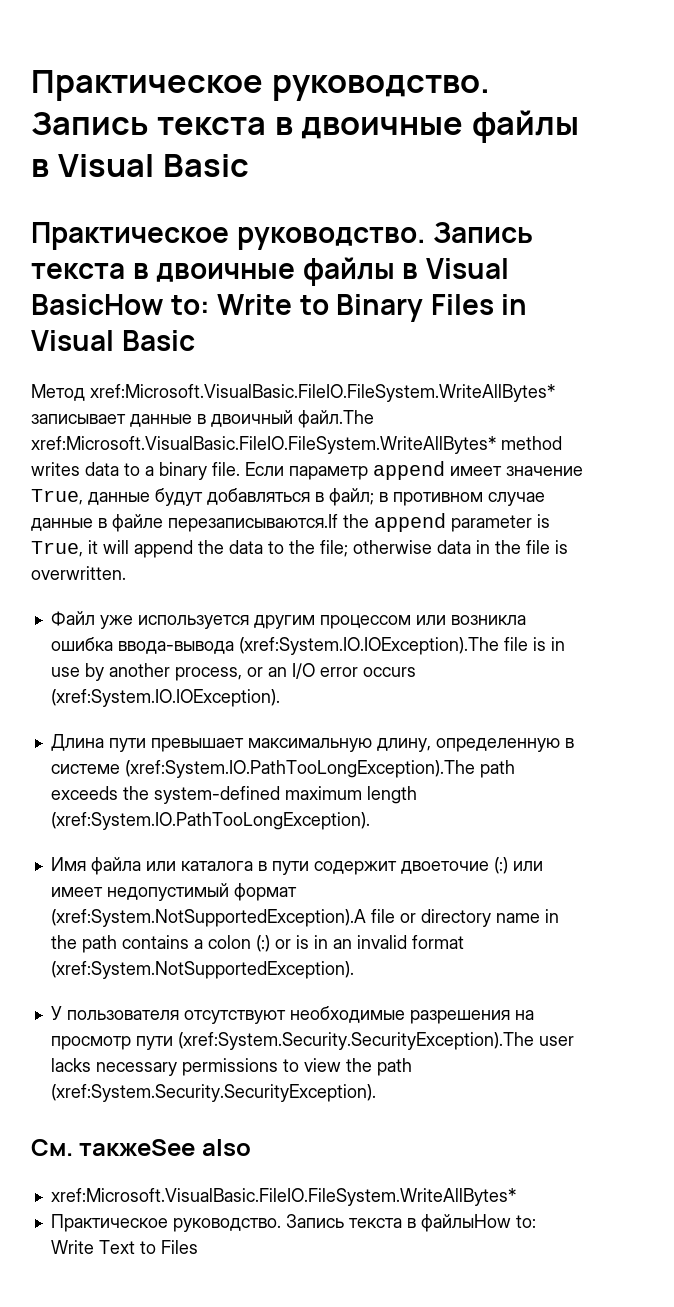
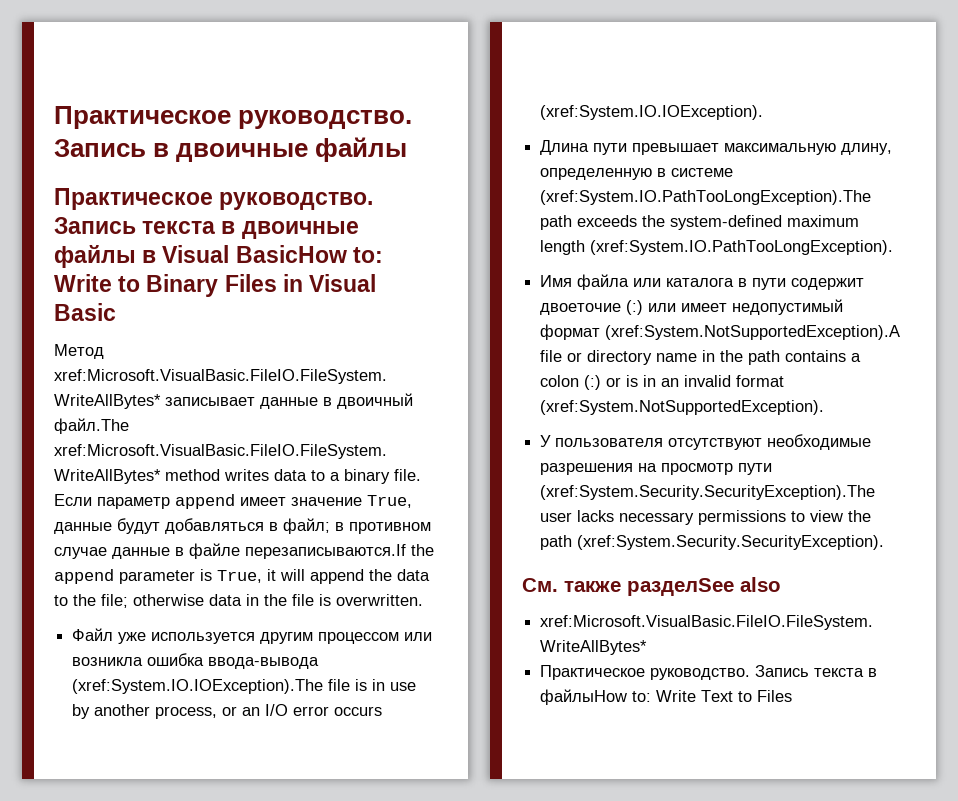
- Практическое руководство. Запись текста в двоичные файлы в Visual Basic
+ Практическое руководство. Запись в двоичные файлы
- См. такжеSee also
+ См. также разделSee also

